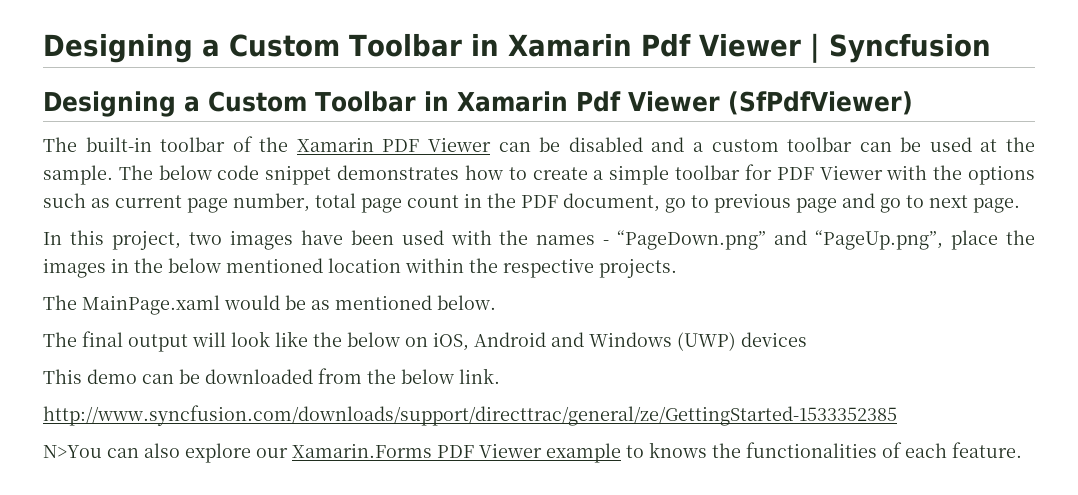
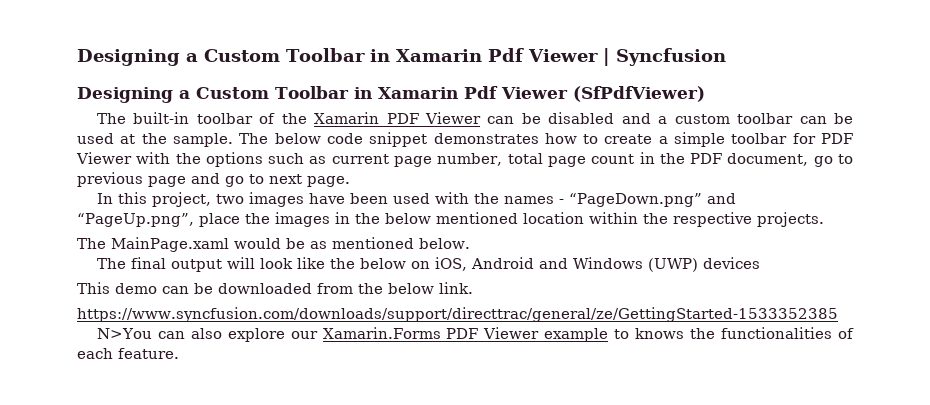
- http://www.syncfusion.com/downloads/support/directtrac/general/ze/GettingStarted-1533352385
+ https://www.syncfusion.com/downloads/support/directtrac/general/ze/GettingStarted-1533352385

